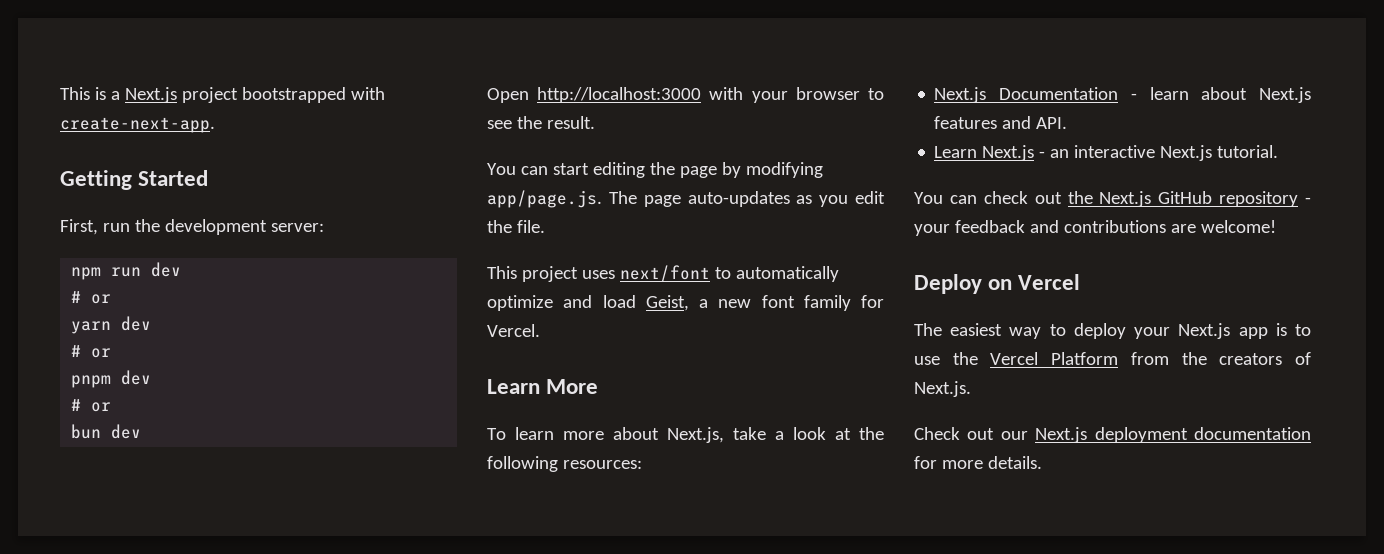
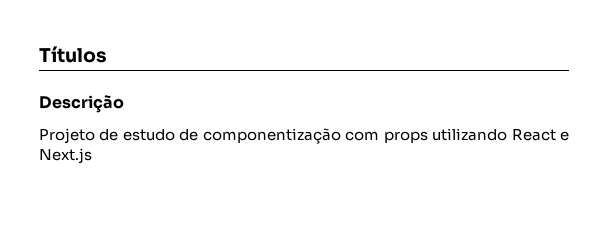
- This is a Next.js project bootstrapped with create-next-app.
- Getting Started
- First, run the development server:
- npm run dev
- # or
- yarn dev
- # or
- pnpm dev
- # or
- bun dev
- Open http://localhost:3000 with your browser to see the result.
- You can start editing the page by modifying app/page.js. The page auto-updates as you edit the file.
- This project uses next/font to automatically optimize and load Geist, a new font family for Vercel.
- Learn More
- To learn more about Next.js, take a look at the following resources:
- Next.js Documentation - learn about Next.js features and API.
- Learn Next.js - an interactive Next.js tutorial.
- You can check out the Next.js GitHub repository - your feedback and contributions are welcome!
- Deploy on Vercel
- The easiest way to deploy your Next.js app is to use the Vercel Platform from the creators of Next.js.
- Check out our Next.js deployment documentation for more details.
+ Títulos
+ Descrição
+ Projeto de estudo de componentização com props utilizando React e Next.js

